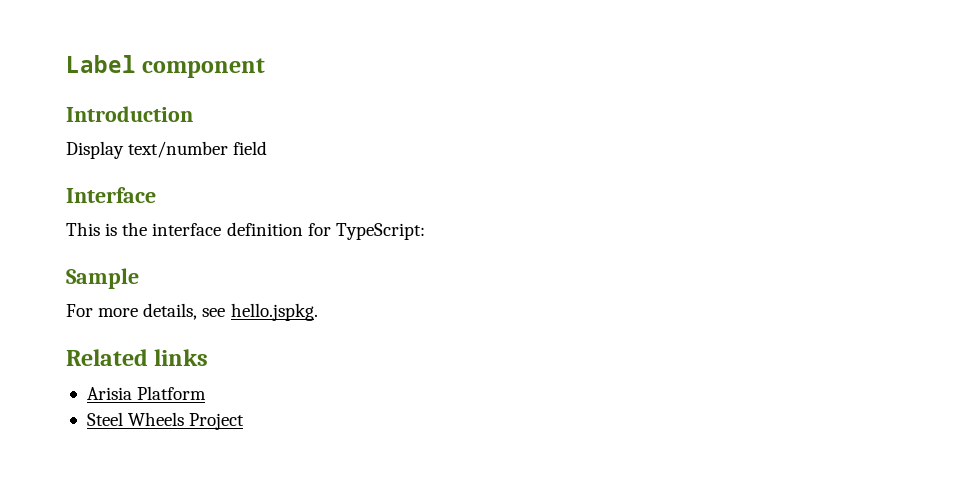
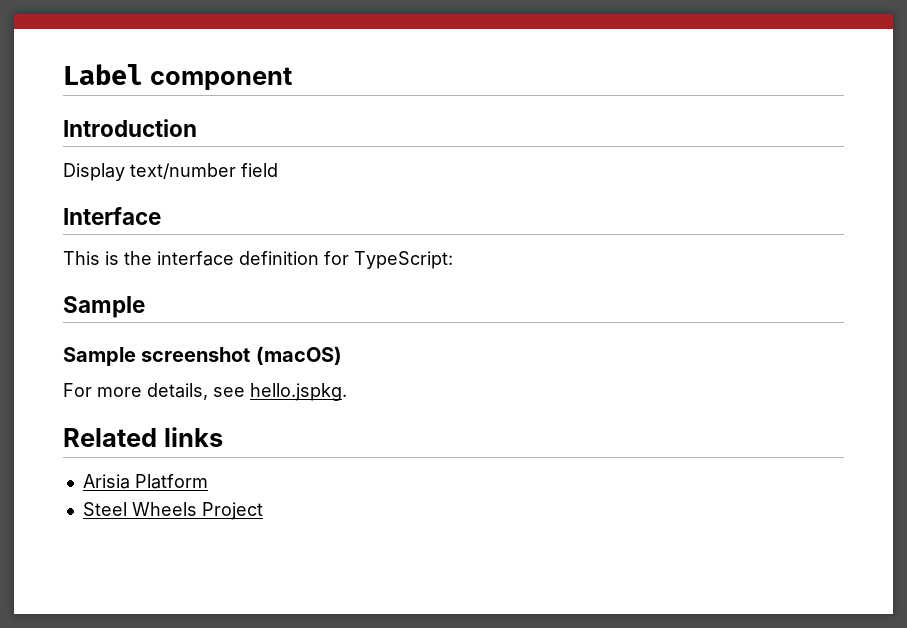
+ Sample screenshot (macOS)

